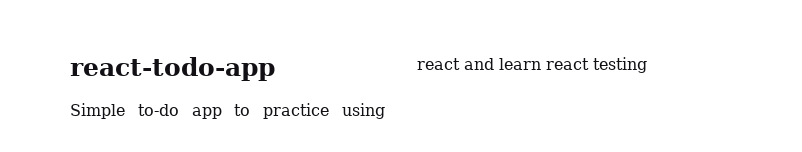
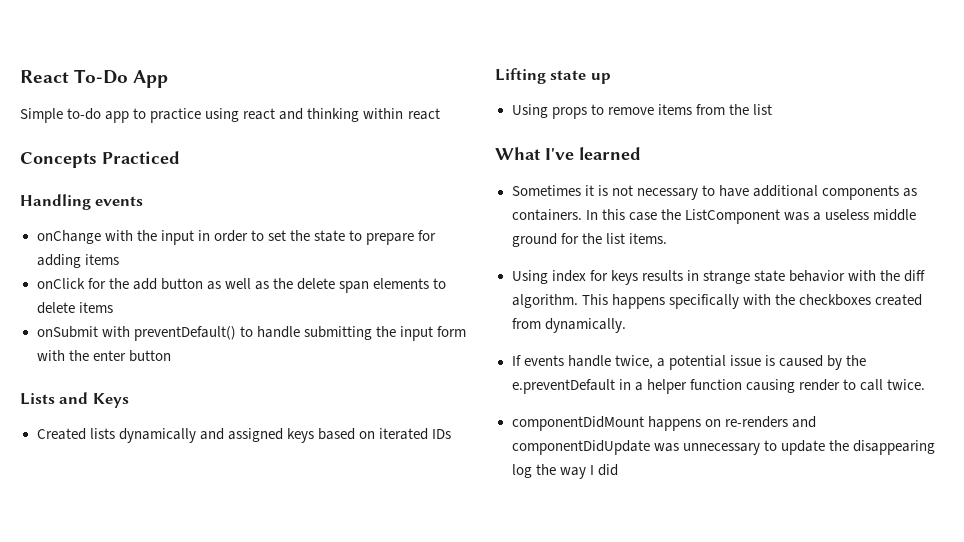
- react-todo-app
+ React To-Do App
- Simple to-do app to practice using react and learn react testing
+ Simple to-do app to practice using react and thinking within react
+ Concepts Practiced
+ Handling events
+ onChange with the input in order to set the state to prepare for adding items
+ onClick for the add button as well as the delete span elements to delete items
+ onSubmit with preventDefault() to handle submitting the input form with the enter button
+ Lists and Keys
+ Created lists dynamically and assigned keys based on iterated IDs
+ Lifting state up
+ Using props to remove items from the list
+ What I've learned
+ Sometimes it is not necessary to have additional components as containers. In this case the ListComponent was a useless middle ground for the list items.
+ Using index for keys results in strange state behavior with the diff algorithm. This happens specifically with the checkboxes created from dynamically.
+ If events handle twice, a potential issue is caused by the e.preventDefault in a helper function causing render to call twice.
+ componentDidMount happens on re-renders and componentDidUpdate was unnecessary to update the disappearing log the way I did

